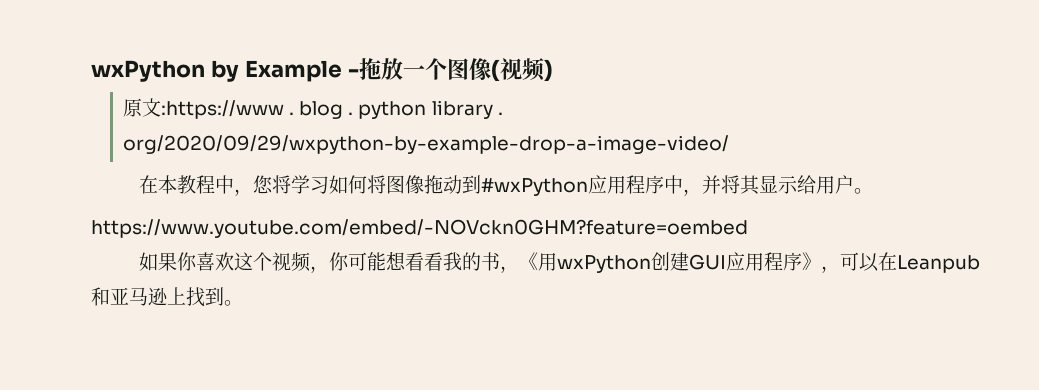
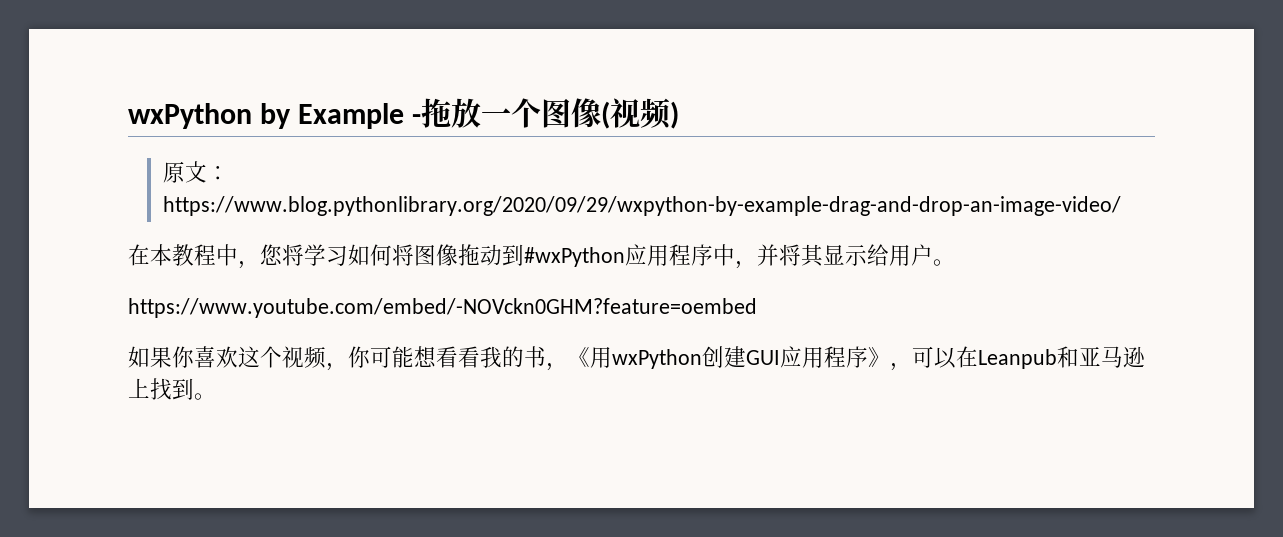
- 原文:https://www . blog . python library . org/2020/09/29/wxpython-by-example-drop-a-image-video/
+ 原文：https://www.blog.pythonlibrary.org/2020/09/29/wxpython-by-example-drag-and-drop-an-image-video/

